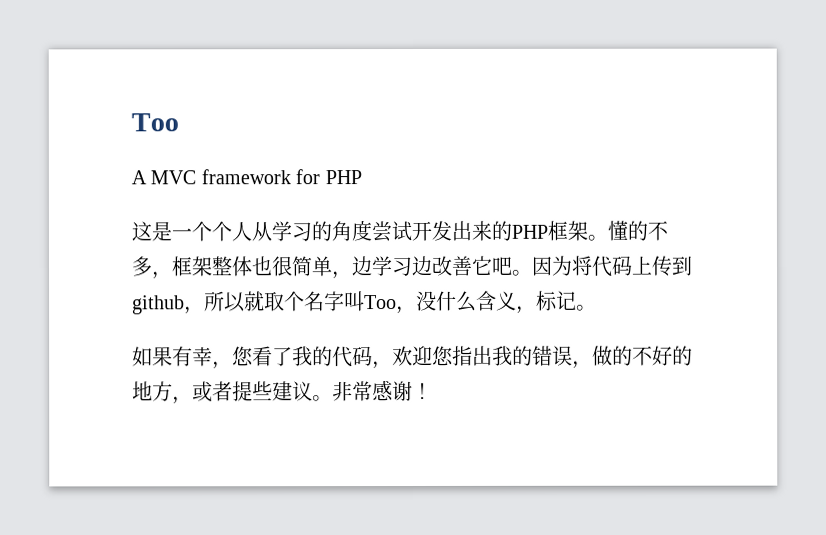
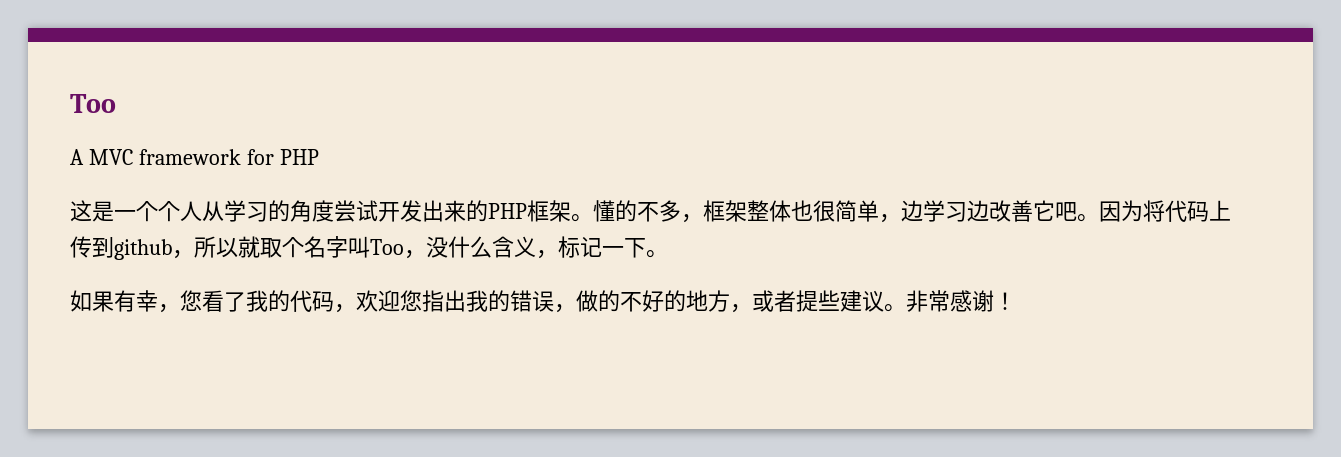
- 因为将代码上传到github，所以就取个名字叫Too，没什么含义，标记。
+ 因为将代码上传到github，所以就取个名字叫Too，没什么含义，标记一下。

